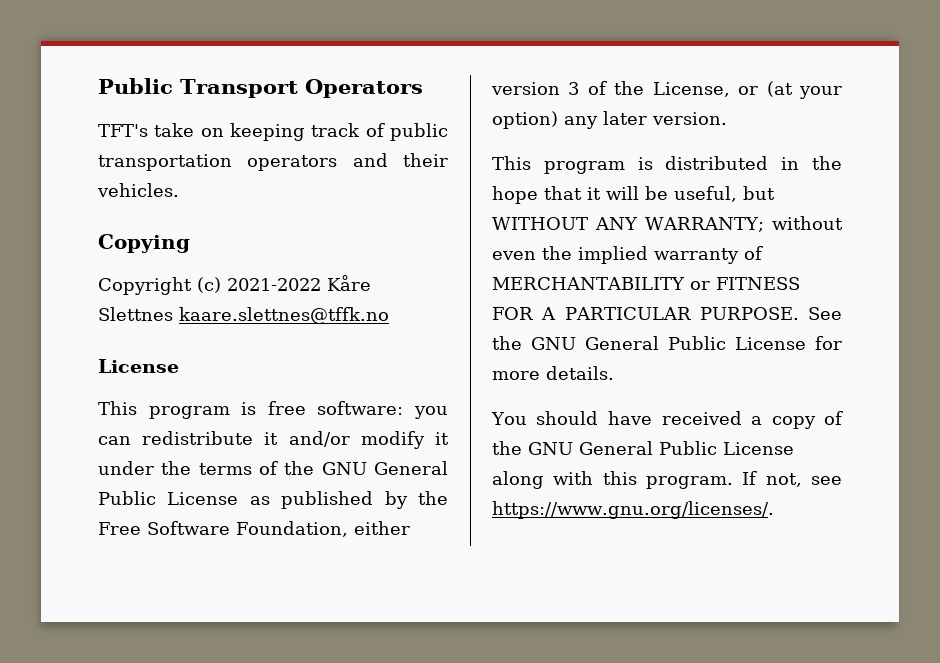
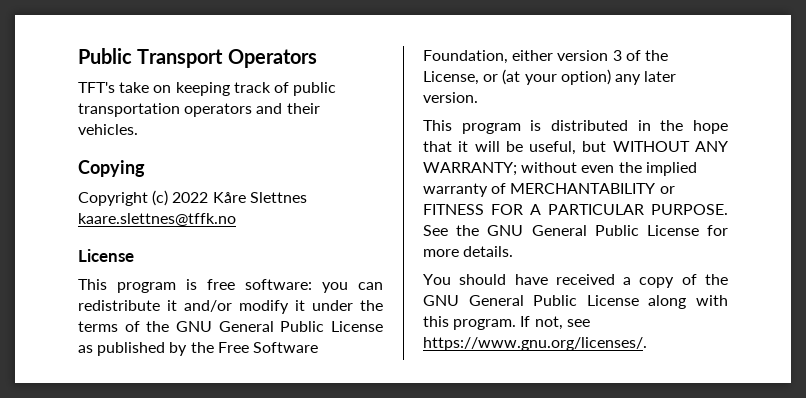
- Copyright (c) 2021-2022 Kåre Slettnes kaare.slettnes@tffk.no
+ Copyright (c) 2022 Kåre Slettnes kaare.slettnes@tffk.no

